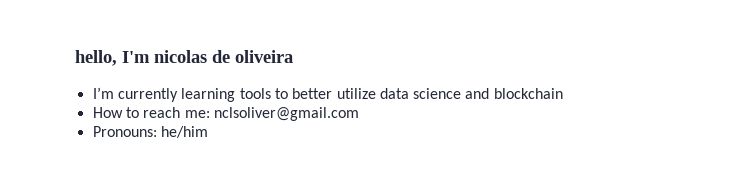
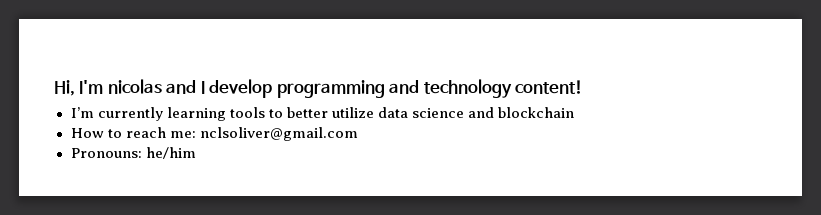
- hello, I'm nicolas de oliveira
+ Hi, I'm nicolas and I develop programming and technology content!

